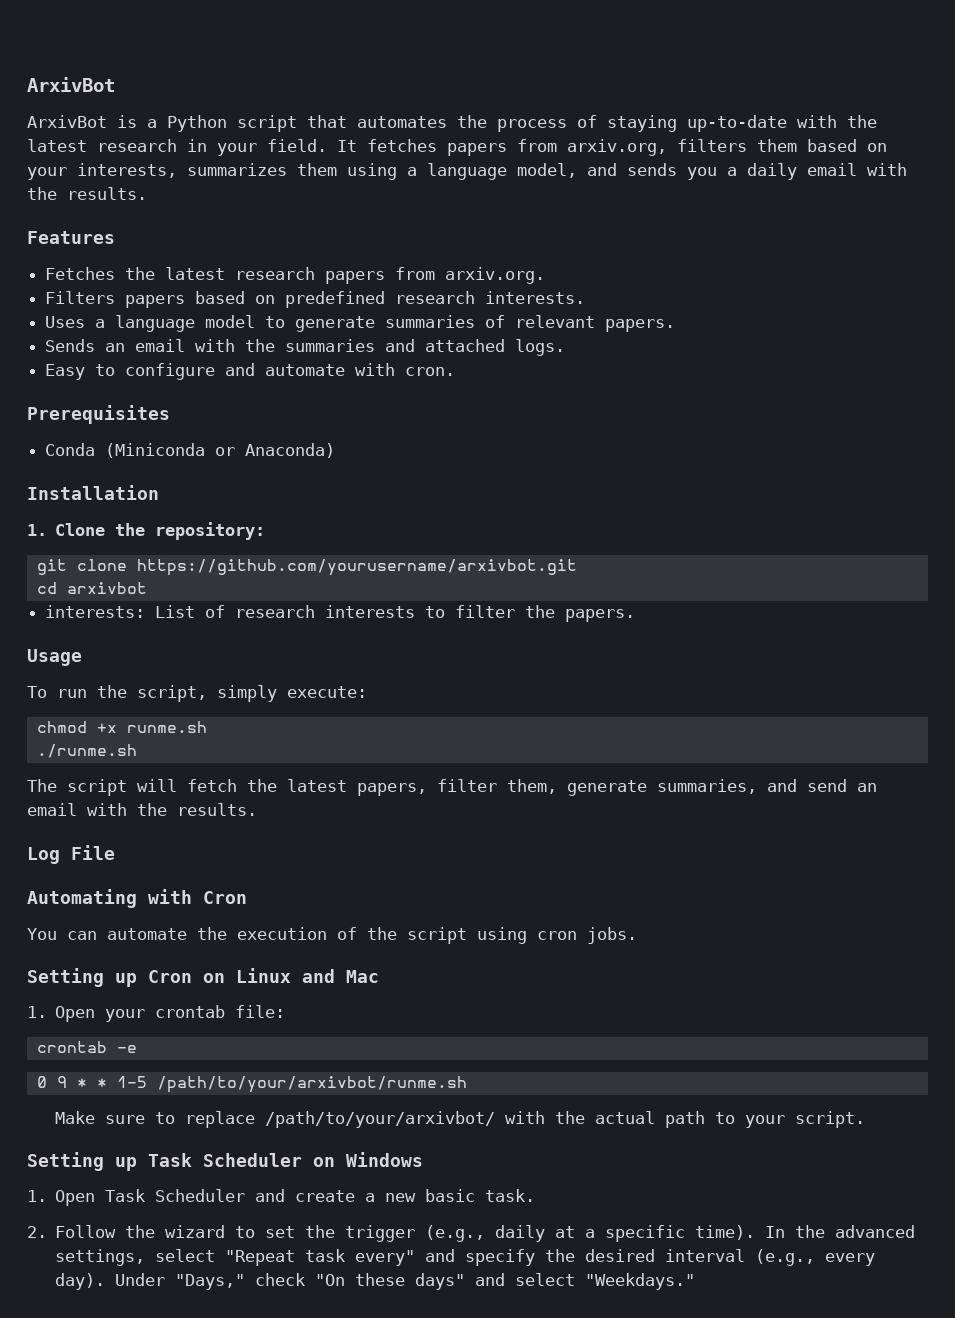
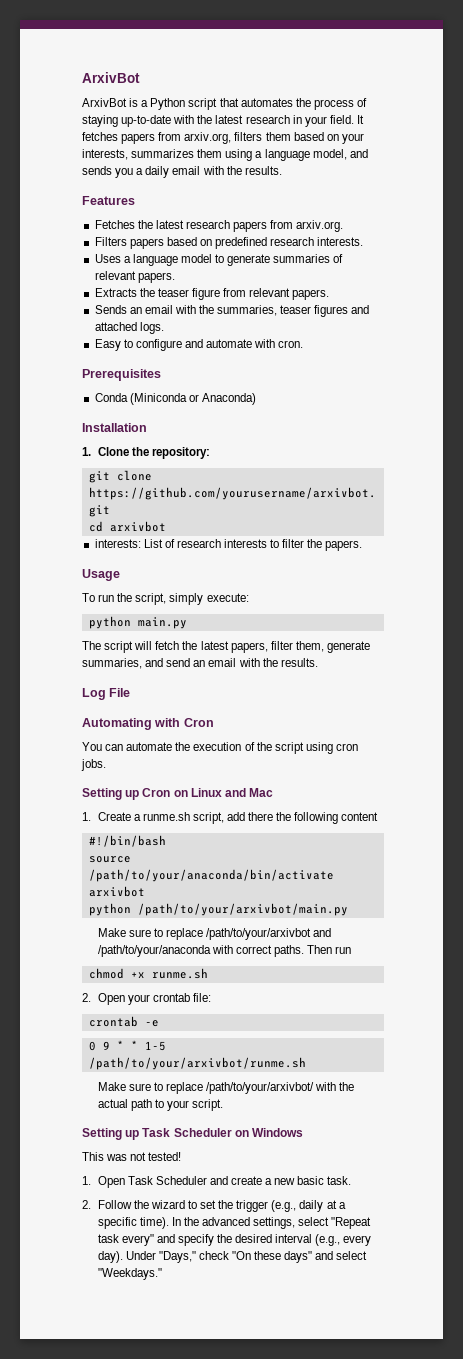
+ Extracts the teaser figure from relevant papers.
- Sends an email with the summaries and attached logs.
+ Sends an email with the summaries, teaser figures and attached logs.
- chmod +x runme.sh
- ./runme.sh
+ python main.py
- 1. Open your crontab file:
+ 1. Create a runme.sh script, add there the following content
+ #!/bin/bash
+ source /path/to/your/anaconda/bin/activate arxivbot
+ python /path/to/your/arxivbot/main.py
+ Make sure to replace /path/to/your/arxivbot and /path/to/your/anaconda with correct paths. Then run
+ chmod +x runme.sh
+ 2. Open your crontab file:
+ This was not tested!

